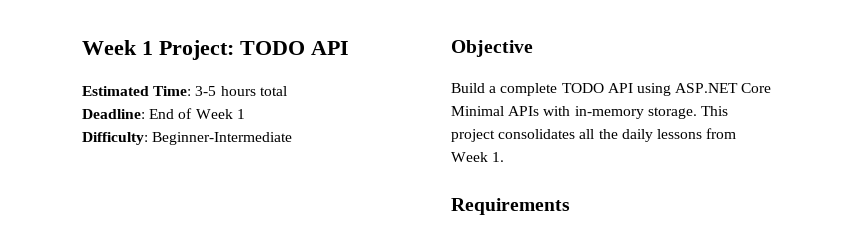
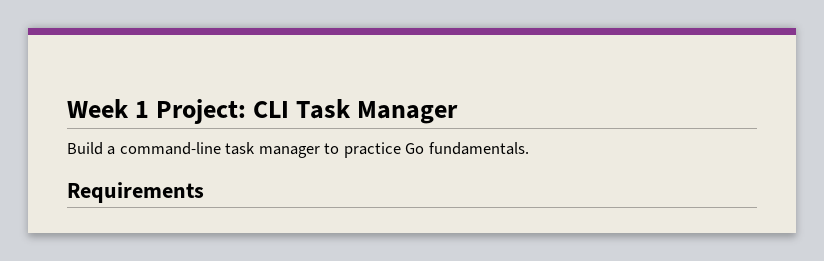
- Week 1 Project: TODO API
- Estimated Time: 3-5 hours total
- Deadline: End of Week 1
- Difficulty: Beginner-Intermediate
- Objective
- Build a complete TODO API using ASP.NET Core Minimal APIs with in-memory storage. This project consolidates all the daily lessons from Week 1.
+ Week 1 Project: CLI Task Manager
+ Build a command-line task manager to practice Go fundamentals.

